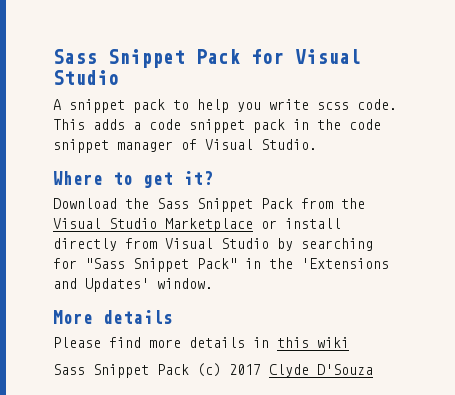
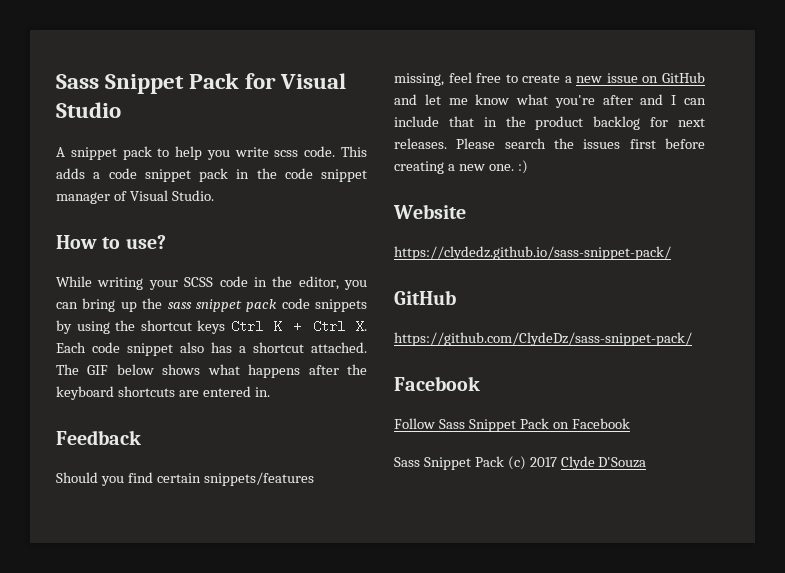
- Where to get it?
- Download the Sass Snippet Pack from the Visual Studio Marketplace or install directly from Visual Studio by searching for "Sass Snippet Pack" in the 'Extensions and Updates' window.
- More details
- Please find more details in this wiki
+ How to use?
+ While writing your SCSS code in the editor, you can bring up the sass snippet pack code snippets by using the shortcut keys Ctrl K + Ctrl X. Each code snippet also has a shortcut attached. The GIF below shows what happens after the keyboard shortcuts are entered in.
+ Feedback
+ Should you find certain snippets/features missing, feel free to create a new issue on GitHub and let me know what you're after and I can include that in the product backlog for next releases. Please search the issues first before creating a new one. :)
+ Website
+ https://clydedz.github.io/sass-snippet-pack/
+ GitHub
+ https://github.com/ClydeDz/sass-snippet-pack/
+ Facebook
+ Follow Sass Snippet Pack on Facebook

